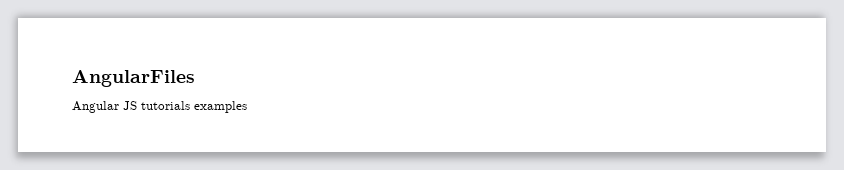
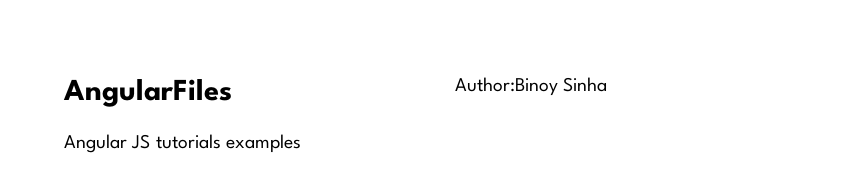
- Angular JS tutorials examples
+ Angular JS tutorials examples Author:Binoy Sinha

